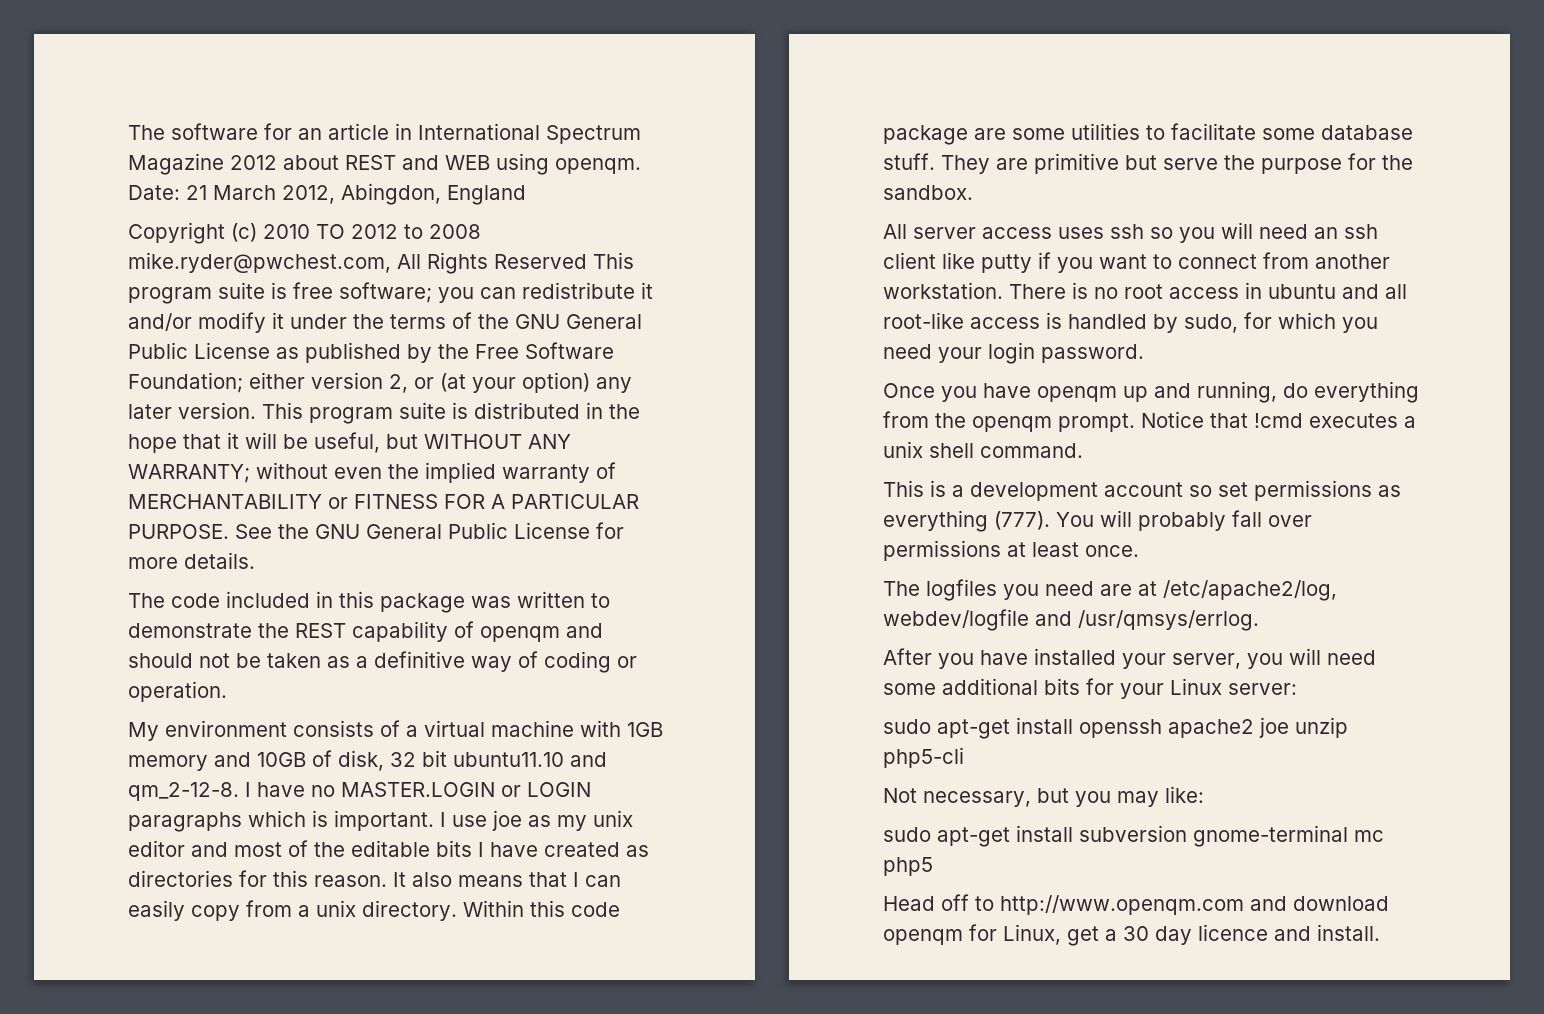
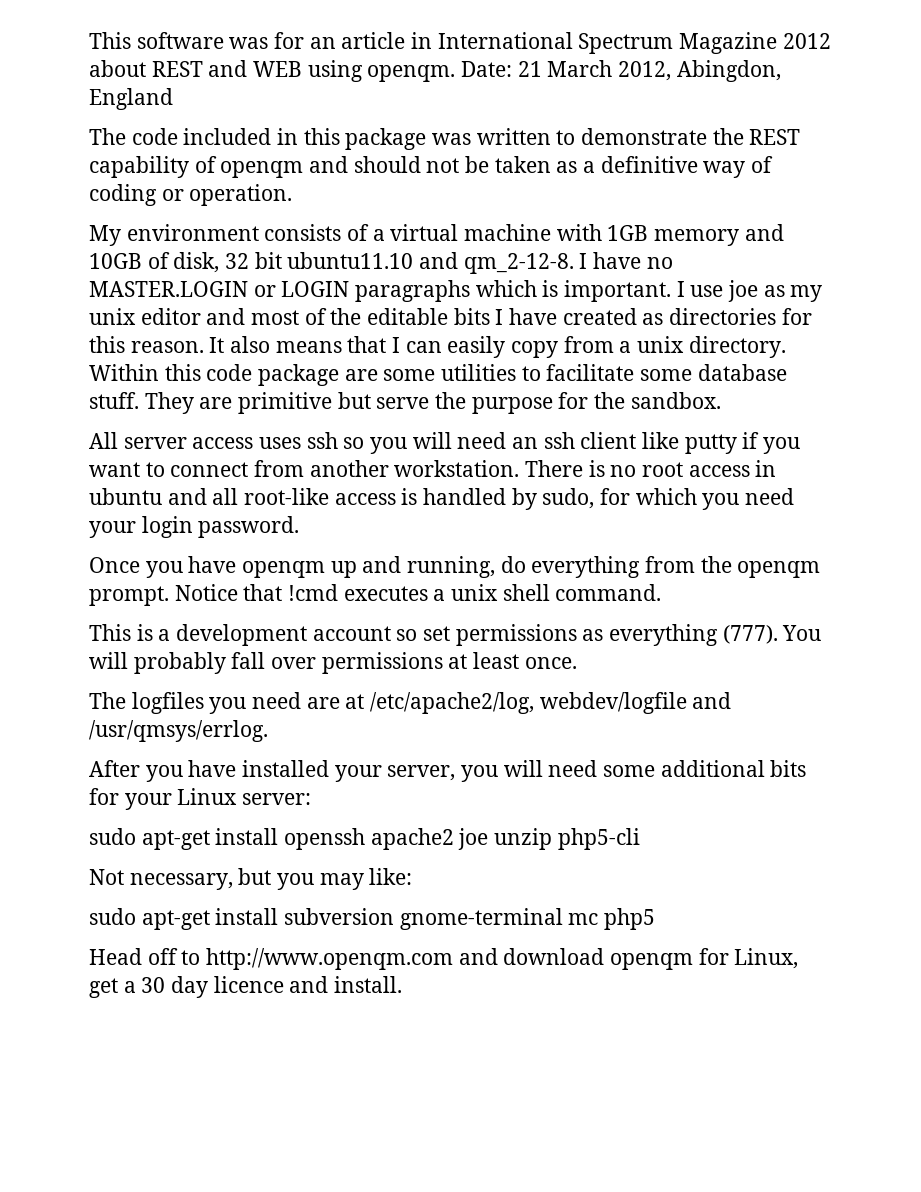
- The software for an article in International Spectrum Magazine 2012 about REST and WEB using openqm.
+ This software was for an article in International Spectrum Magazine 2012 about REST and WEB using openqm.
- Copyright (c) 2010 TO 2012 to 2008 mike.ryder@pwchest.com, All Rights Reserved This program suite is free software; you can redistribute it and/or modify it under the terms of the GNU General Public License as published by the Free Software Foundation; either version 2, or (at your option) any later version. This program suite is distributed in the hope that it will be useful, but WITHOUT ANY WARRANTY; without even the implied warranty of MERCHANTABILITY or FITNESS FOR A PARTICULAR PURPOSE. See the GNU General Public License for more details.

